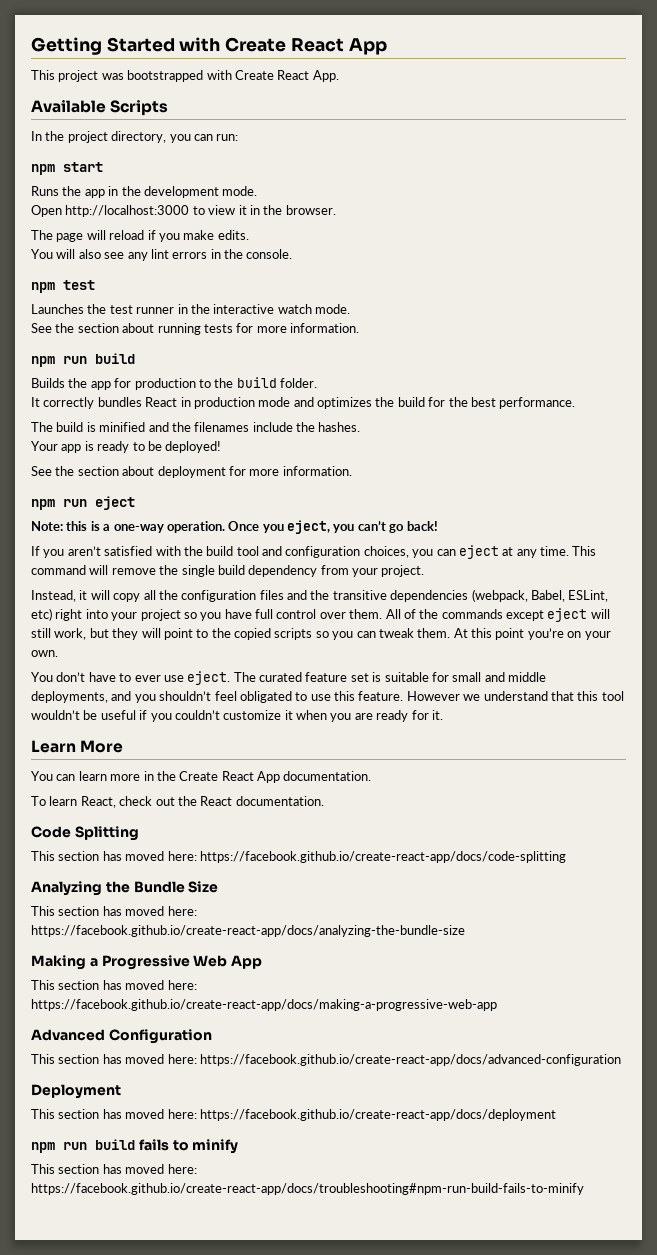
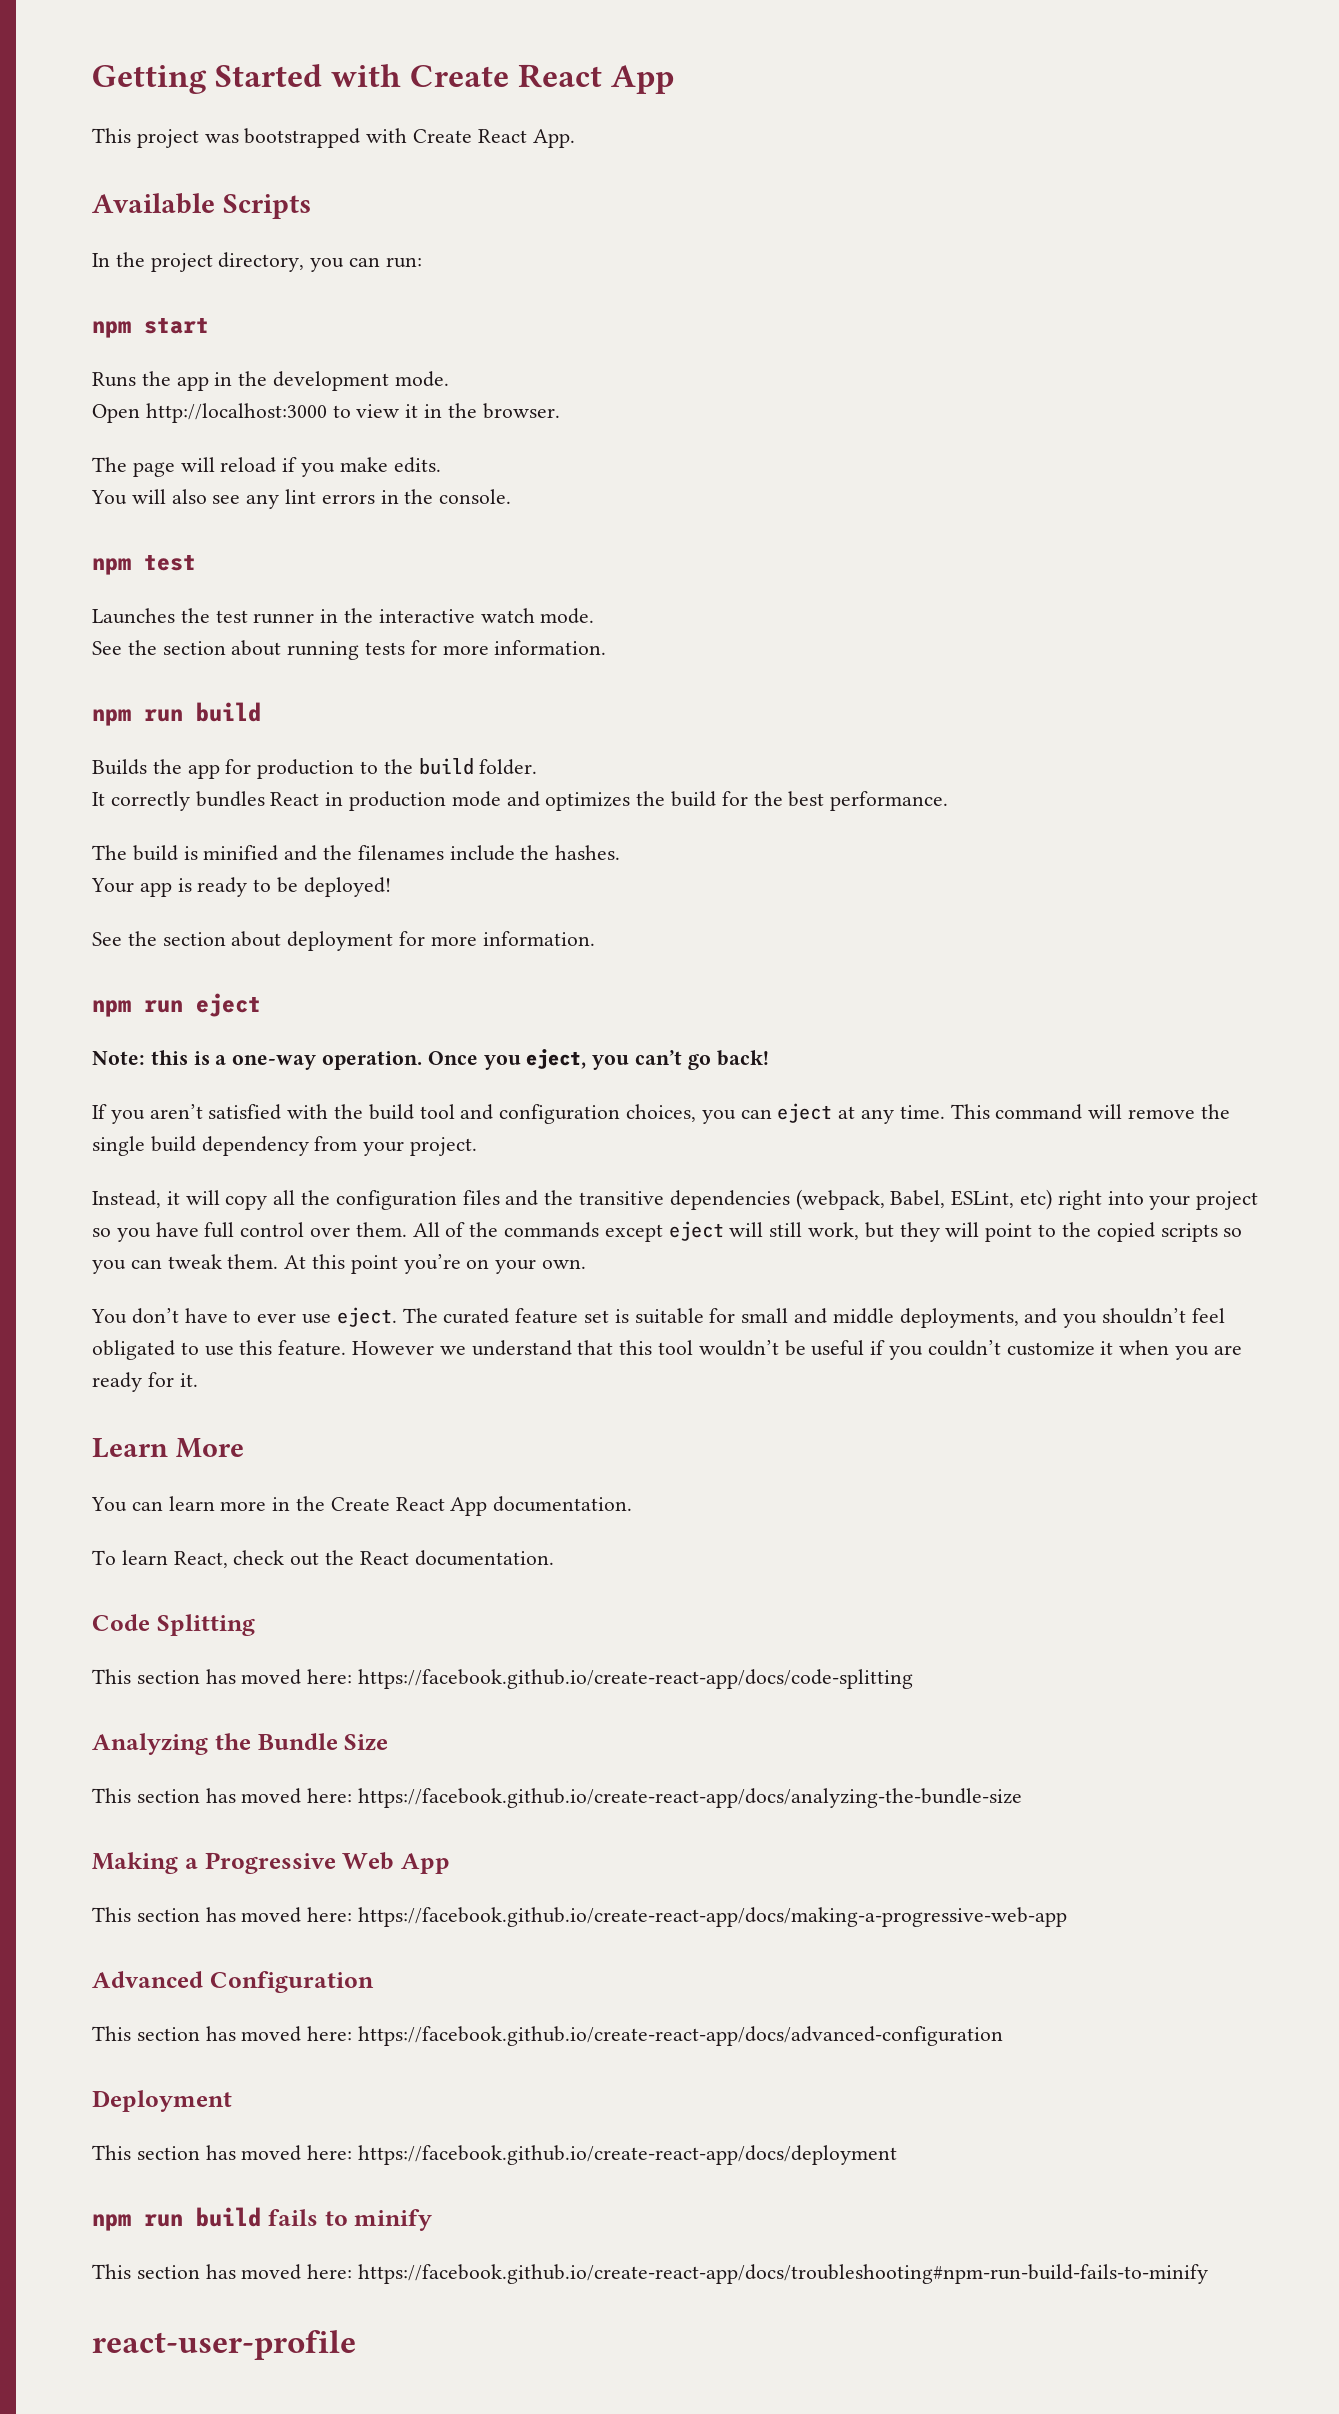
+ react-user-profile

